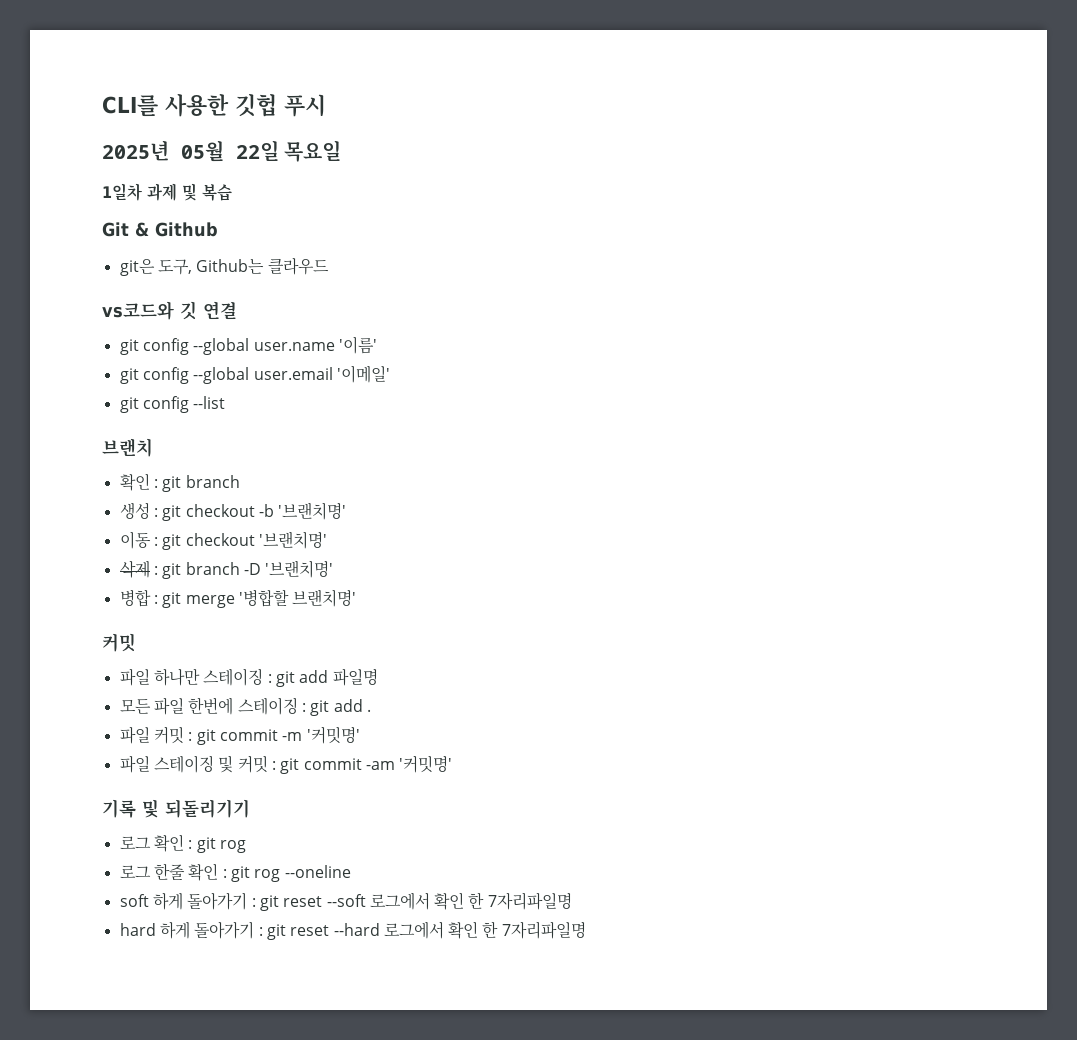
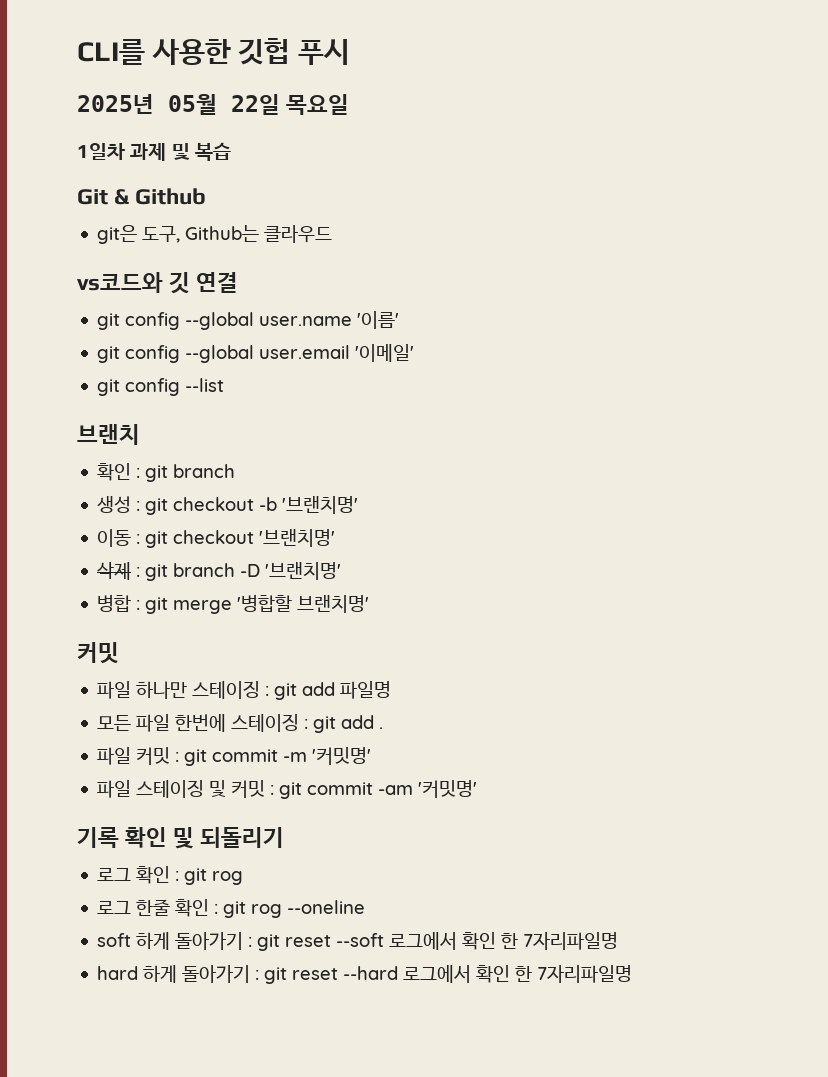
- 기록 및 되돌리기기
+ 기록 확인 및 되돌리기

